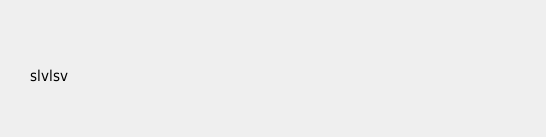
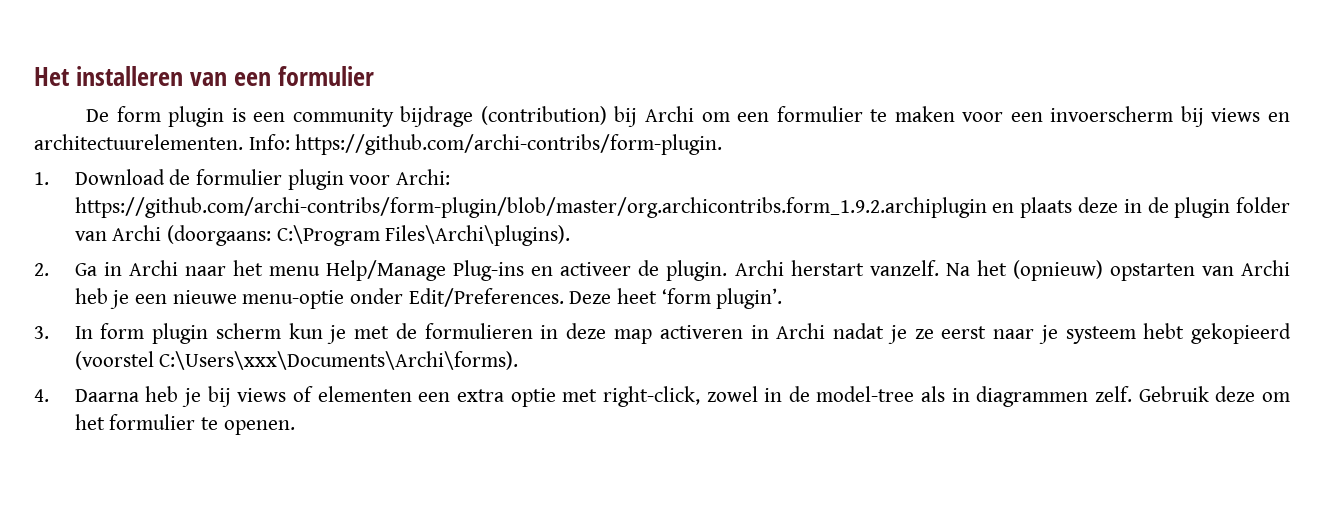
- slvlsv
+ Het installeren van een formulier
+ De form plugin is een community bijdrage (contribution) bij Archi om een formulier te maken voor een invoerscherm bij views en architectuurelementen. Info: https://github.com/archi-contribs/form-plugin.
+ 1. Download de formulier plugin voor Archi: https://github.com/archi-contribs/form-plugin/blob/master/org.archicontribs.form_1.9.2.archiplugin en plaats deze in de plugin folder van Archi (doorgaans: C:\Program Files\Archi\plugins).
+ 2. Ga in Archi naar het menu Help/Manage Plug-ins en activeer de plugin. Archi herstart vanzelf. Na het (opnieuw) opstarten van Archi heb je een nieuwe menu-optie onder Edit/Preferences. Deze heet ‘form plugin’.
+ 3. In form plugin scherm kun je met de formulieren in deze map activeren in Archi nadat je ze eerst naar je systeem hebt gekopieerd (voorstel C:\Users\xxx\Documents\Archi\forms).
+ 4. Daarna heb je bij views of elementen een extra optie met right-click, zowel in de model-tree als in diagrammen zelf. Gebruik deze om het formulier te openen.

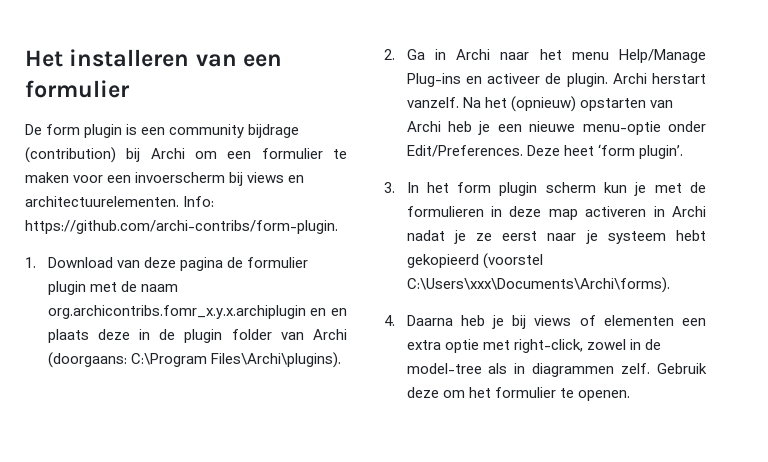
- 1. Download de formulier plugin voor Archi: https://github.com/archi-contribs/form-plugin/blob/master/org.archicontribs.form_1.9.2.archiplugin en plaats deze in de plugin folder van Archi (doorgaans: C:\Program Files\Archi\plugins).
+ 1. Download van deze pagina de formulier plugin met de naam org.archicontribs.fomr_x.y.x.archiplugin en en plaats deze in de plugin folder van Archi (doorgaans: C:\Program Files\Archi\plugins).
- 3. In form plugin scherm kun je met de formulieren in deze map activeren in Archi nadat je ze eerst naar je systeem hebt gekopieerd (voorstel C:\Users\xxx\Documents\Archi\forms).
+ 3. In het form plugin scherm kun je met de formulieren in deze map activeren in Archi nadat je ze eerst naar je systeem hebt gekopieerd (voorstel C:\Users\xxx\Documents\Archi\forms).

